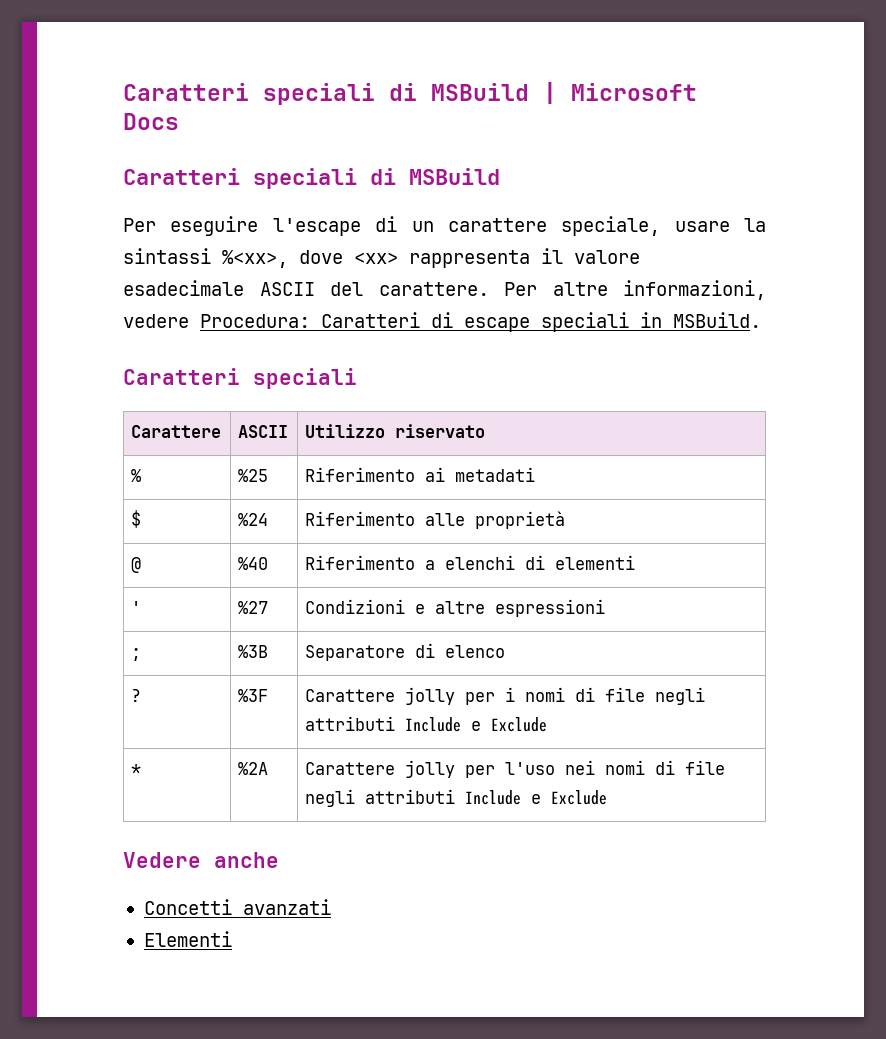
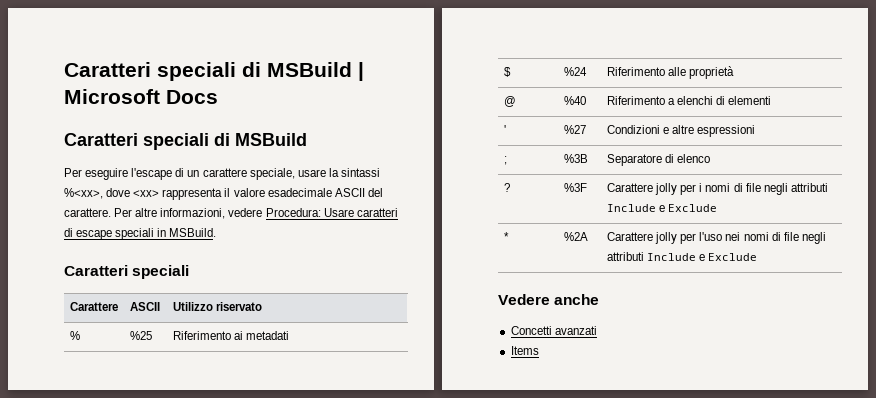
- Per altre informazioni, vedere Procedura: Caratteri di escape speciali in MSBuild.
+ Per altre informazioni, vedere Procedura: Usare caratteri di escape speciali in MSBuild.
- Elementi
+ Items

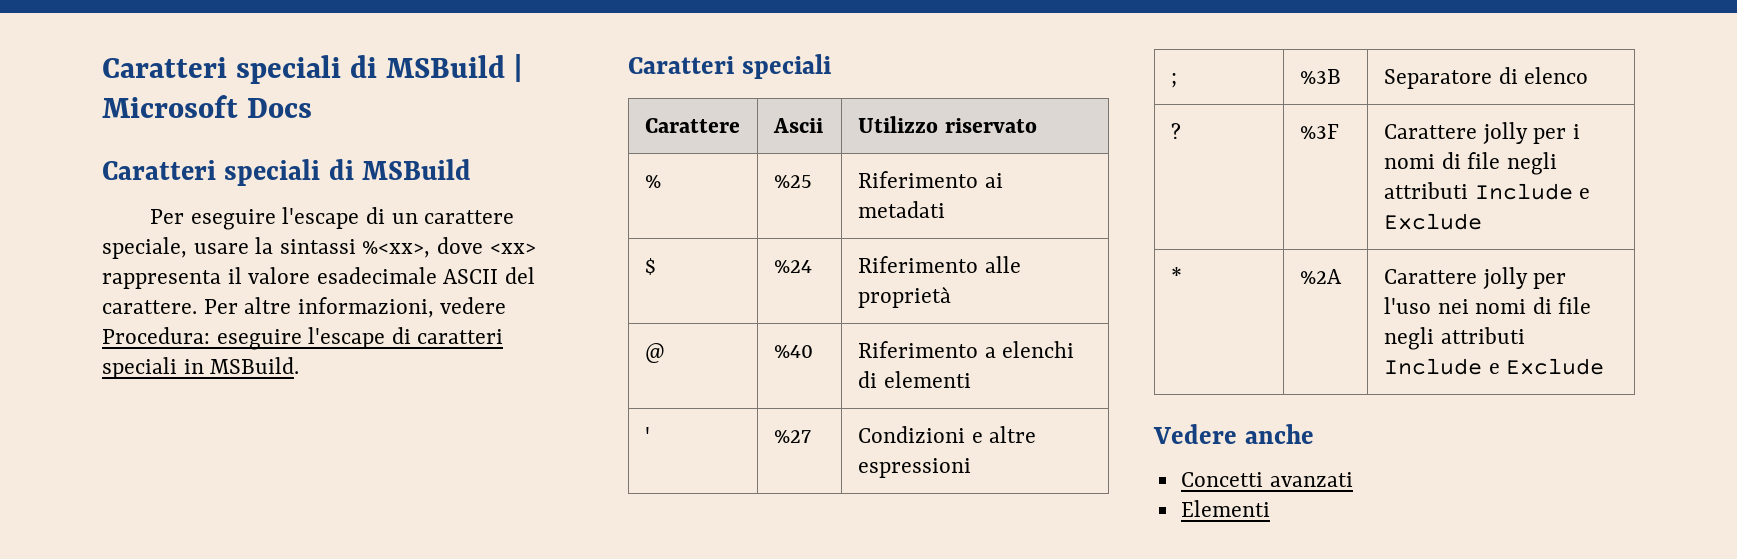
- Per altre informazioni, vedere Procedura: Usare caratteri di escape speciali in MSBuild.
+ Per altre informazioni, vedere Procedura: eseguire l'escape di caratteri speciali in MSBuild.
- Carattere | ASCII | Utilizzo riservato
+ Carattere | Ascii | Utilizzo riservato
- Items
+ Elementi

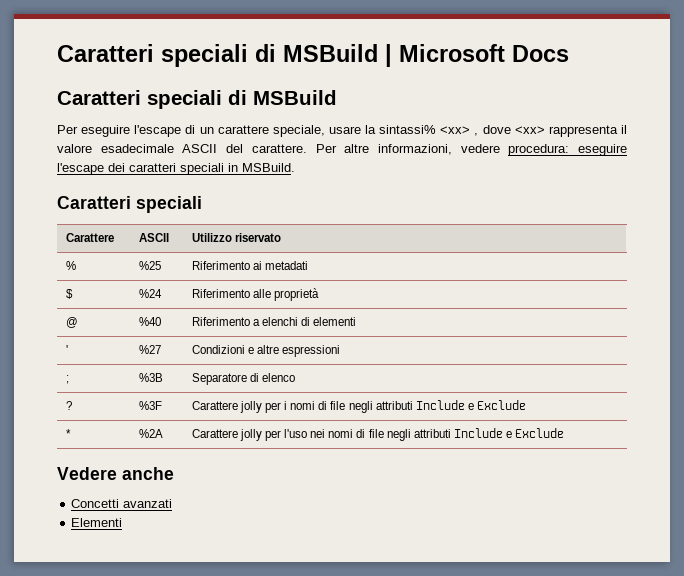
- Per eseguire l'escape di un carattere speciale, usare la sintassi %<xx>, dove <xx> rappresenta il valore esadecimale ASCII del carattere.
+ Per eseguire l'escape di un carattere speciale, usare la sintassi% <xx> , dove <xx> rappresenta il valore esadecimale ASCII del carattere.
- Per altre informazioni, vedere Procedura: eseguire l'escape di caratteri speciali in MSBuild.
+ Per altre informazioni, vedere procedura: eseguire l'escape dei caratteri speciali in MSBuild.
- Carattere | Ascii | Utilizzo riservato
+ Carattere | ASCII | Utilizzo riservato

